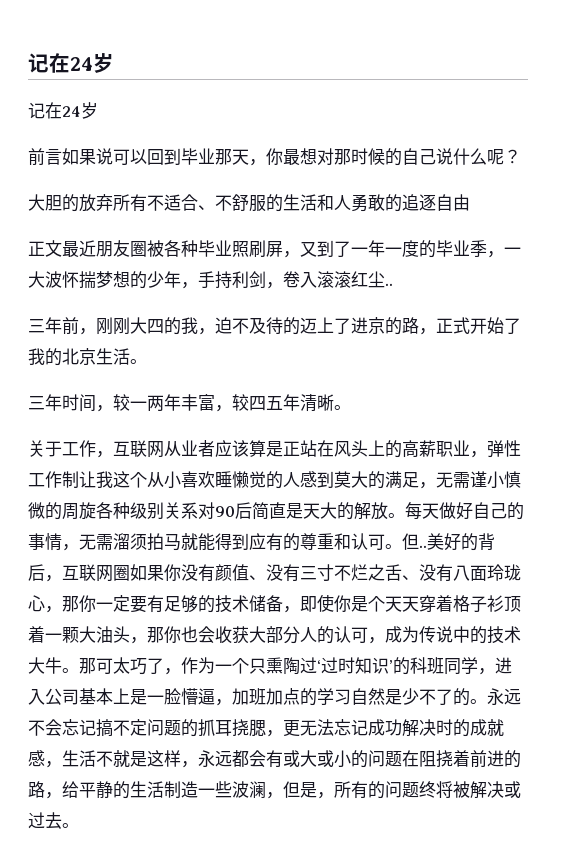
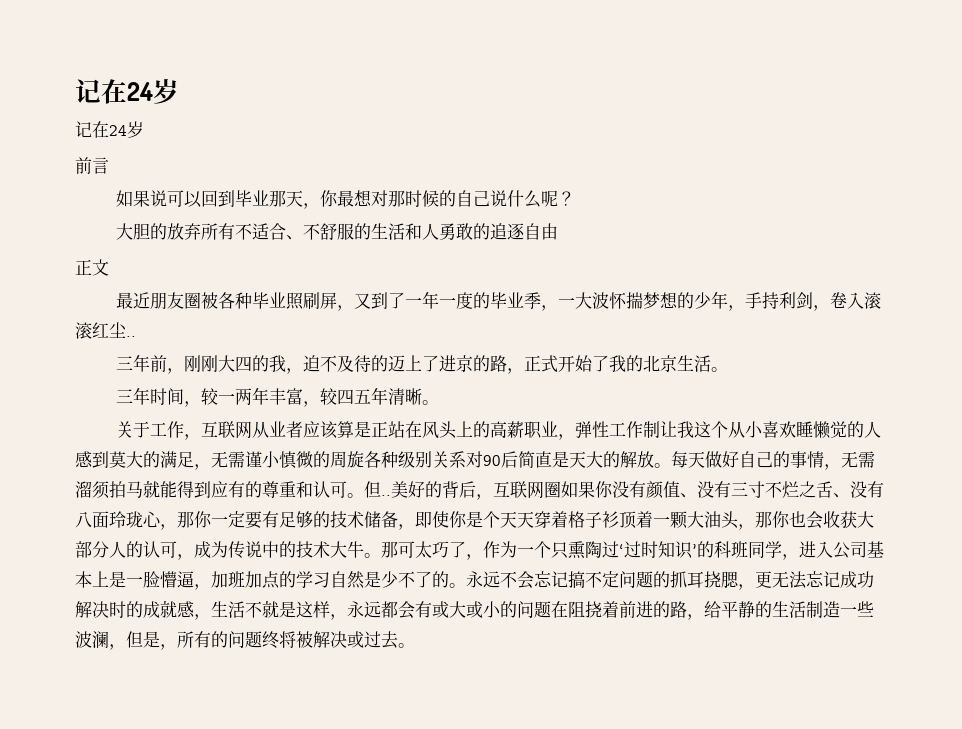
- 前言如果说可以回到毕业那天，你最想对那时候的自己说什么呢？
+ 前言
+ 如果说可以回到毕业那天，你最想对那时候的自己说什么呢？
- 正文最近朋友圈被各种毕业照刷屏，又到了一年一度的毕业季，一大波怀揣梦想的少年，手持利剑，卷入滚滚红尘..
+ 正文
+ 最近朋友圈被各种毕业照刷屏，又到了一年一度的毕业季，一大波怀揣梦想的少年，手持利剑，卷入滚滚红尘..

